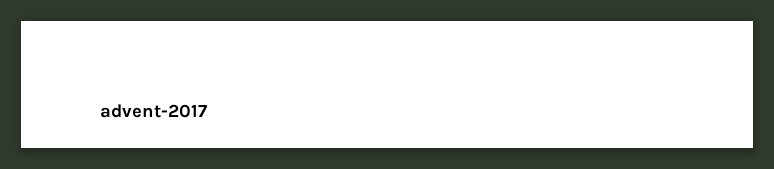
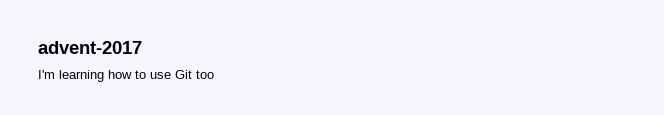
+ I'm learning how to use Git too

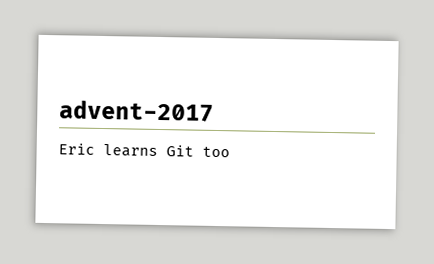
- I'm learning how to use Git too
+ Eric learns Git too

